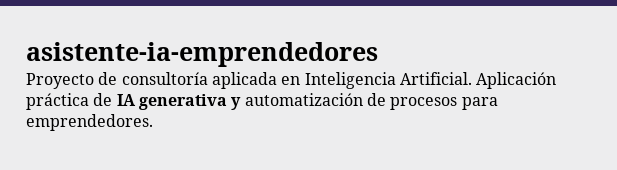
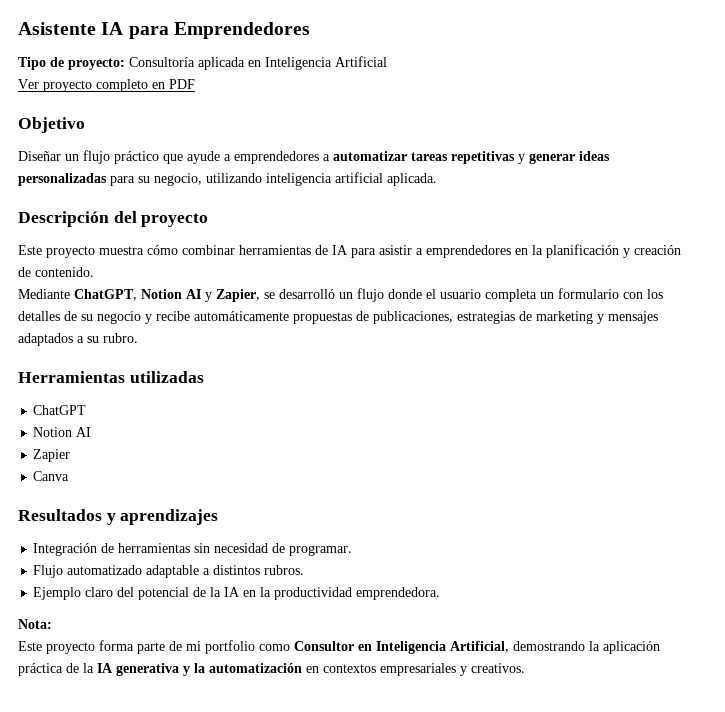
- asistente-ia-emprendedores
- Proyecto de consultoría aplicada en Inteligencia Artificial. Aplicación práctica de IA generativa y automatización de procesos para emprendedores.
+ Asistente IA para Emprendedores
+ Tipo de proyecto: Consultoría aplicada en Inteligencia Artificial
+ Ver proyecto completo en PDF
+ Objetivo
+ Diseñar un flujo práctico que ayude a emprendedores a automatizar tareas repetitivas y generar ideas personalizadas para su negocio, utilizando inteligencia artificial aplicada.
+ Descripción del proyecto
+ Este proyecto muestra cómo combinar herramientas de IA para asistir a emprendedores en la planificación y creación de contenido.
+ Mediante ChatGPT, Notion AI y Zapier, se desarrolló un flujo donde el usuario completa un formulario con los detalles de su negocio y recibe automáticamente propuestas de publicaciones, estrategias de marketing y mensajes adaptados a su rubro.
+ Herramientas utilizadas
+ ChatGPT
+ Notion AI
+ Zapier
+ Canva
+ Resultados y aprendizajes
+ Integración de herramientas sin necesidad de programar.
+ Flujo automatizado adaptable a distintos rubros.
+ Ejemplo claro del potencial de la IA en la productividad emprendedora.
+ Nota:
+ Este proyecto forma parte de mi portfolio como Consultor en Inteligencia Artificial, demostrando la aplicación práctica de la IA generativa y la automatización en contextos empresariales y creativos.

